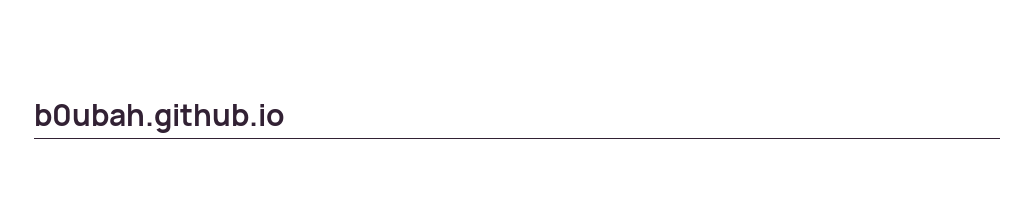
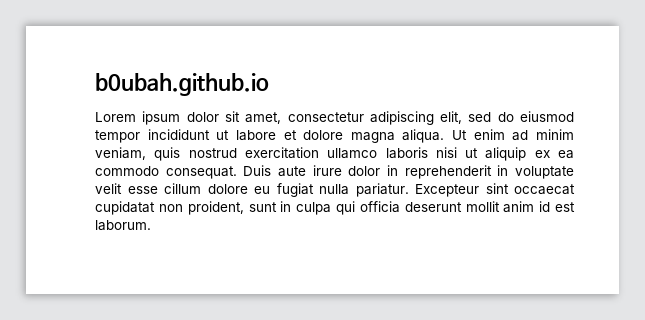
+ Lorem ipsum dolor sit amet, consectetur adipiscing elit, sed do eiusmod tempor incididunt ut labore et dolore magna aliqua. Ut enim ad minim veniam, quis nostrud exercitation ullamco laboris nisi ut aliquip ex ea commodo consequat. Duis aute irure dolor in reprehenderit in voluptate velit esse cillum dolore eu fugiat nulla pariatur. Excepteur sint occaecat cupidatat non proident, sunt in culpa qui officia deserunt mollit anim id est laborum.

